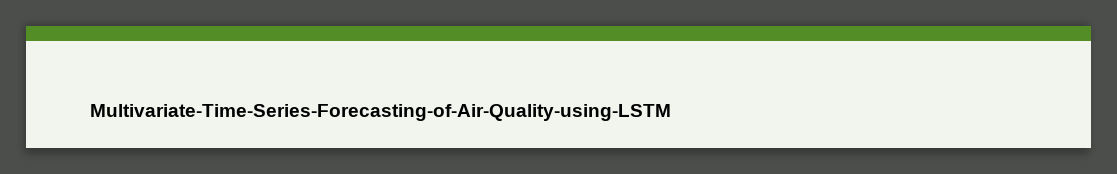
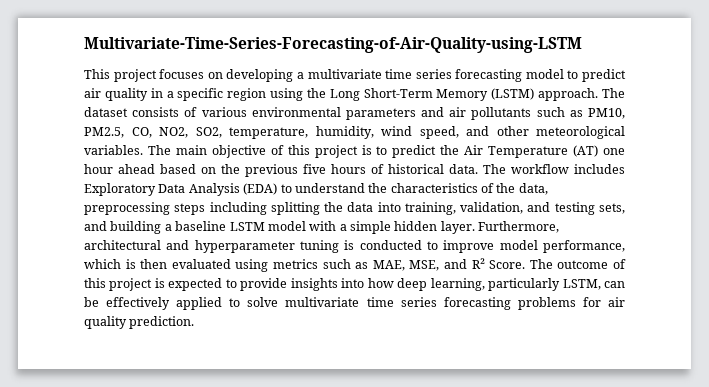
+ This project focuses on developing a multivariate time series forecasting model to predict air quality in a specific region using the Long Short-Term Memory (LSTM) approach. The dataset consists of various environmental parameters and air pollutants such as PM10, PM2.5, CO, NO2, SO2, temperature, humidity, wind speed, and other meteorological variables. The main objective of this project is to predict the Air Temperature (AT) one hour ahead based on the previous five hours of historical data. The workflow includes Exploratory Data Analysis (EDA) to understand the characteristics of the data, preprocessing steps including splitting the data into training, validation, and testing sets, and building a baseline LSTM model with a simple hidden layer. Furthermore, architectural and hyperparameter tuning is conducted to improve model performance, which is then evaluated using metrics such as MAE, MSE, and R² Score. The outcome of this project is expected to provide insights into how deep learning, particularly LSTM, can be effectively applied to solve multivariate time series forecasting problems for air quality prediction.

